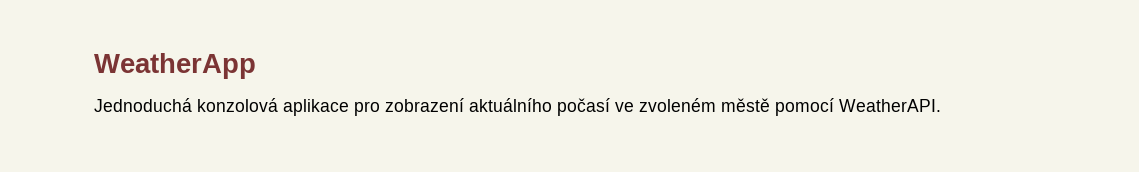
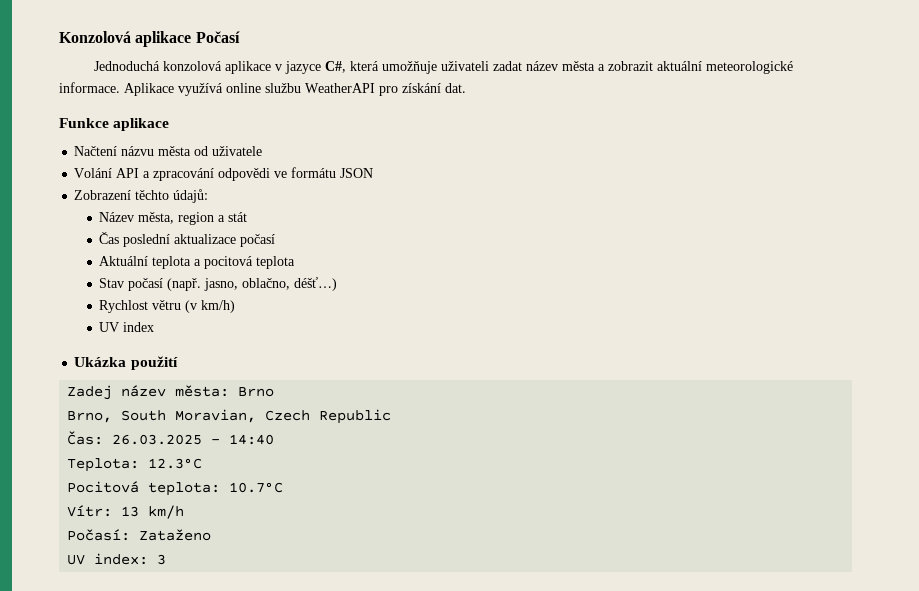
- WeatherApp
+ Konzolová aplikace Počasí
- Jednoduchá konzolová aplikace pro zobrazení aktuálního počasí ve zvoleném městě pomocí WeatherAPI.
+ Jednoduchá konzolová aplikace v jazyce C#, která umožňuje uživateli zadat název města a zobrazit aktuální meteorologické informace. Aplikace využívá online službu WeatherAPI pro získání dat.
+ Funkce aplikace
+ Načtení názvu města od uživatele
+ Volání API a zpracování odpovědi ve formátu JSON
+ Zobrazení těchto údajů:
+ Název města, region a stát
+ Čas poslední aktualizace počasí
+ Aktuální teplota a pocitová teplota
+ Stav počasí (např. jasno, oblačno, déšť…)
+ Rychlost větru (v km/h)
+ UV index
+ Ukázka použití
+ Zadej název města: Brno
+ Brno, South Moravian, Czech Republic
+ Čas: 26.03.2025 - 14:40
+ Teplota: 12.3°C
+ Pocitová teplota: 10.7°C
+ Vítr: 13 km/h
+ Počasí: Zataženo
+ UV index: 3

